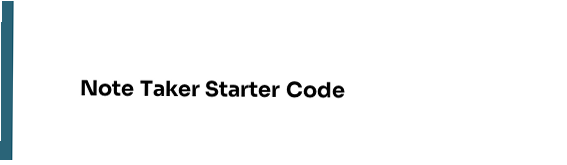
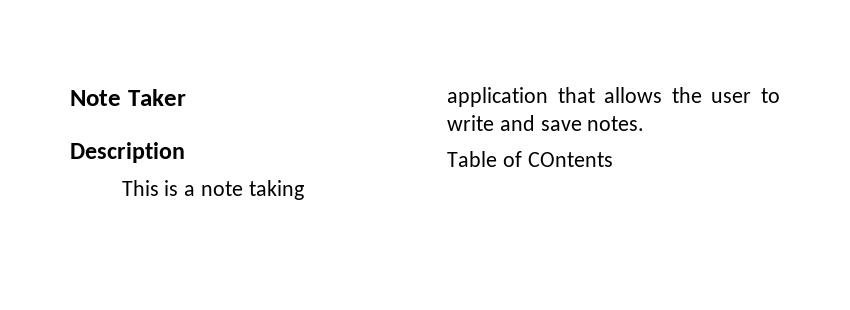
- Note Taker Starter Code
+ Note Taker
+ Description
+ This is a note taking application that allows the user to write and save notes.
+ Table of COntents

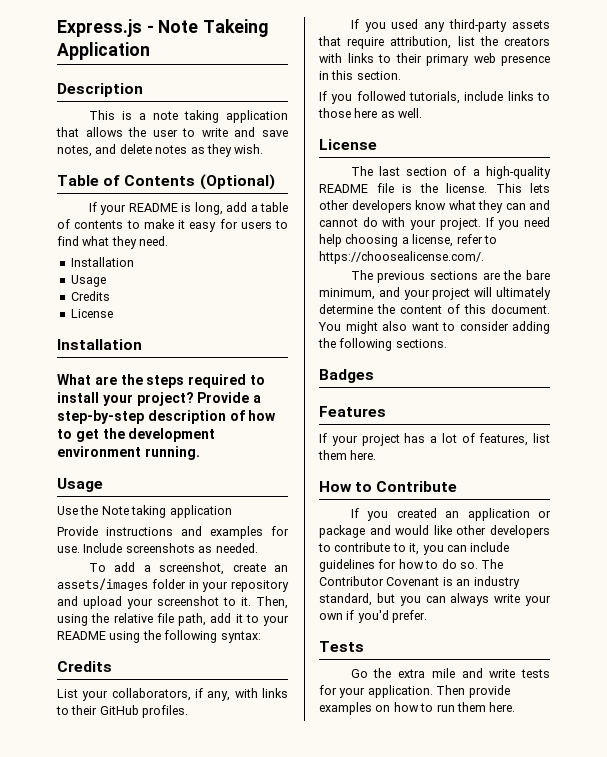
- Note Taker
+ Express.js - Note Takeing Application
- This is a note taking application that allows the user to write and save notes.
- Table of COntents
+ This is a note taking application that allows the user to write and save notes, and delete notes as they wish.
+ Table of Contents (Optional)
+ If your README is long, add a table of contents to make it easy for users to find what they need.
+ Installation
+ Usage
+ Credits
+ License
+ Installation
+ What are the steps required to install your project? Provide a step-by-step description of how to get the development environment running.
+ Usage
+ Use the Note taking application
+ Provide instructions and examples for use. Include screenshots as needed.
+ To add a screenshot, create an assets/images folder in your repository and upload your screenshot to it. Then, using the relative file path, add it to your README using the following syntax:
+ Credits
+ List your collaborators, if any, with links to their GitHub profiles.
+ If you used any third-party assets that require attribution, list the creators with links to their primary web presence in this section.
+ If you followed tutorials, include links to those here as well.
+ License
+ The last section of a high-quality README file is the license. This lets other developers know what they can and cannot do with your project. If you need help choosing a license, refer to https://choosealicense.com/.
+ The previous sections are the bare minimum, and your project will ultimately determine the content of this document. You might also want to consider adding the following sections.
+ Badges
+ Features
+ If your project has a lot of features, list them here.
+ How to Contribute
+ If you created an application or package and would like other developers to contribute to it, you can include guidelines for how to do so. The Contributor Covenant is an industry standard, but you can always write your own if you'd prefer.
+ Tests
+ Go the extra mile and write tests for your application. Then provide examples on how to run them here.

